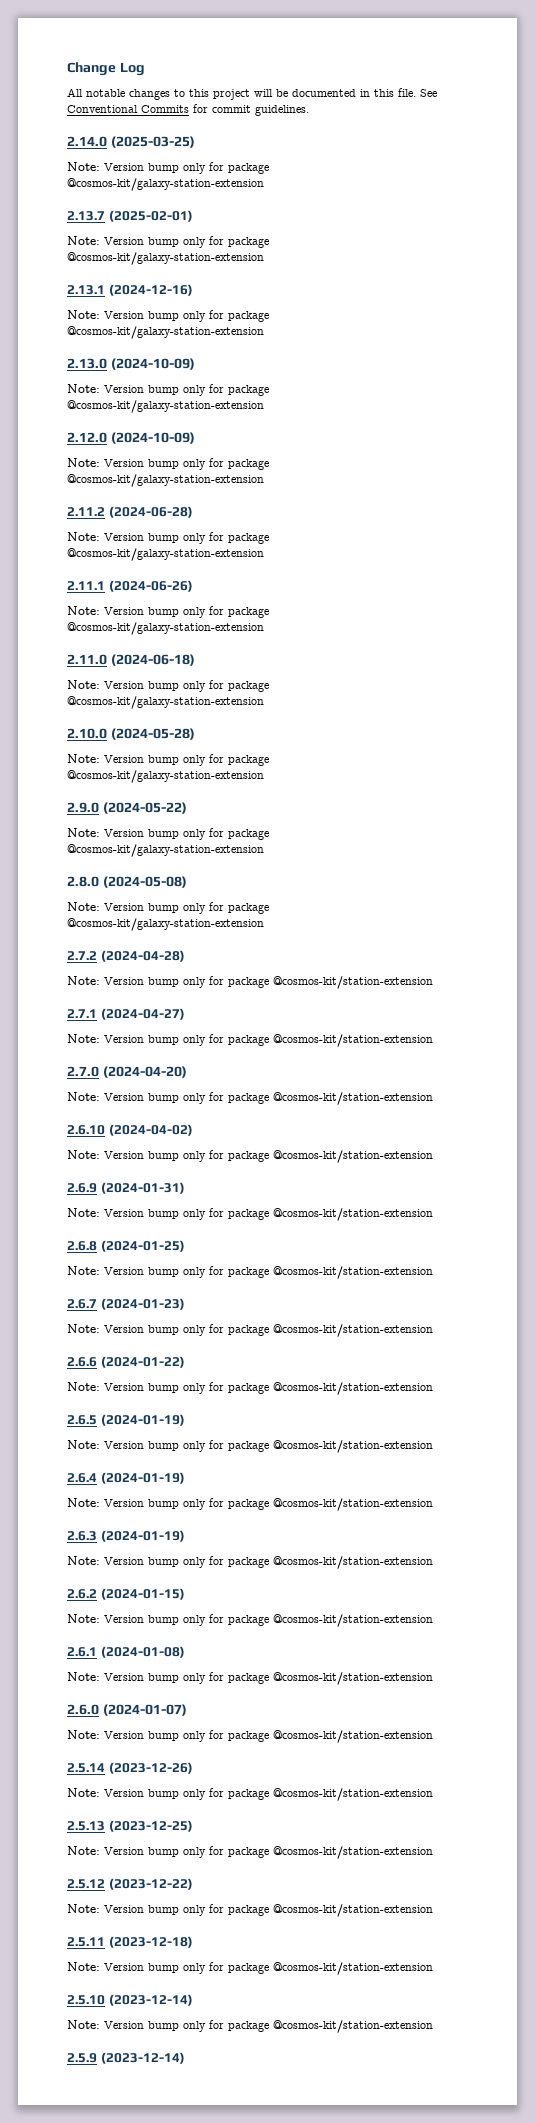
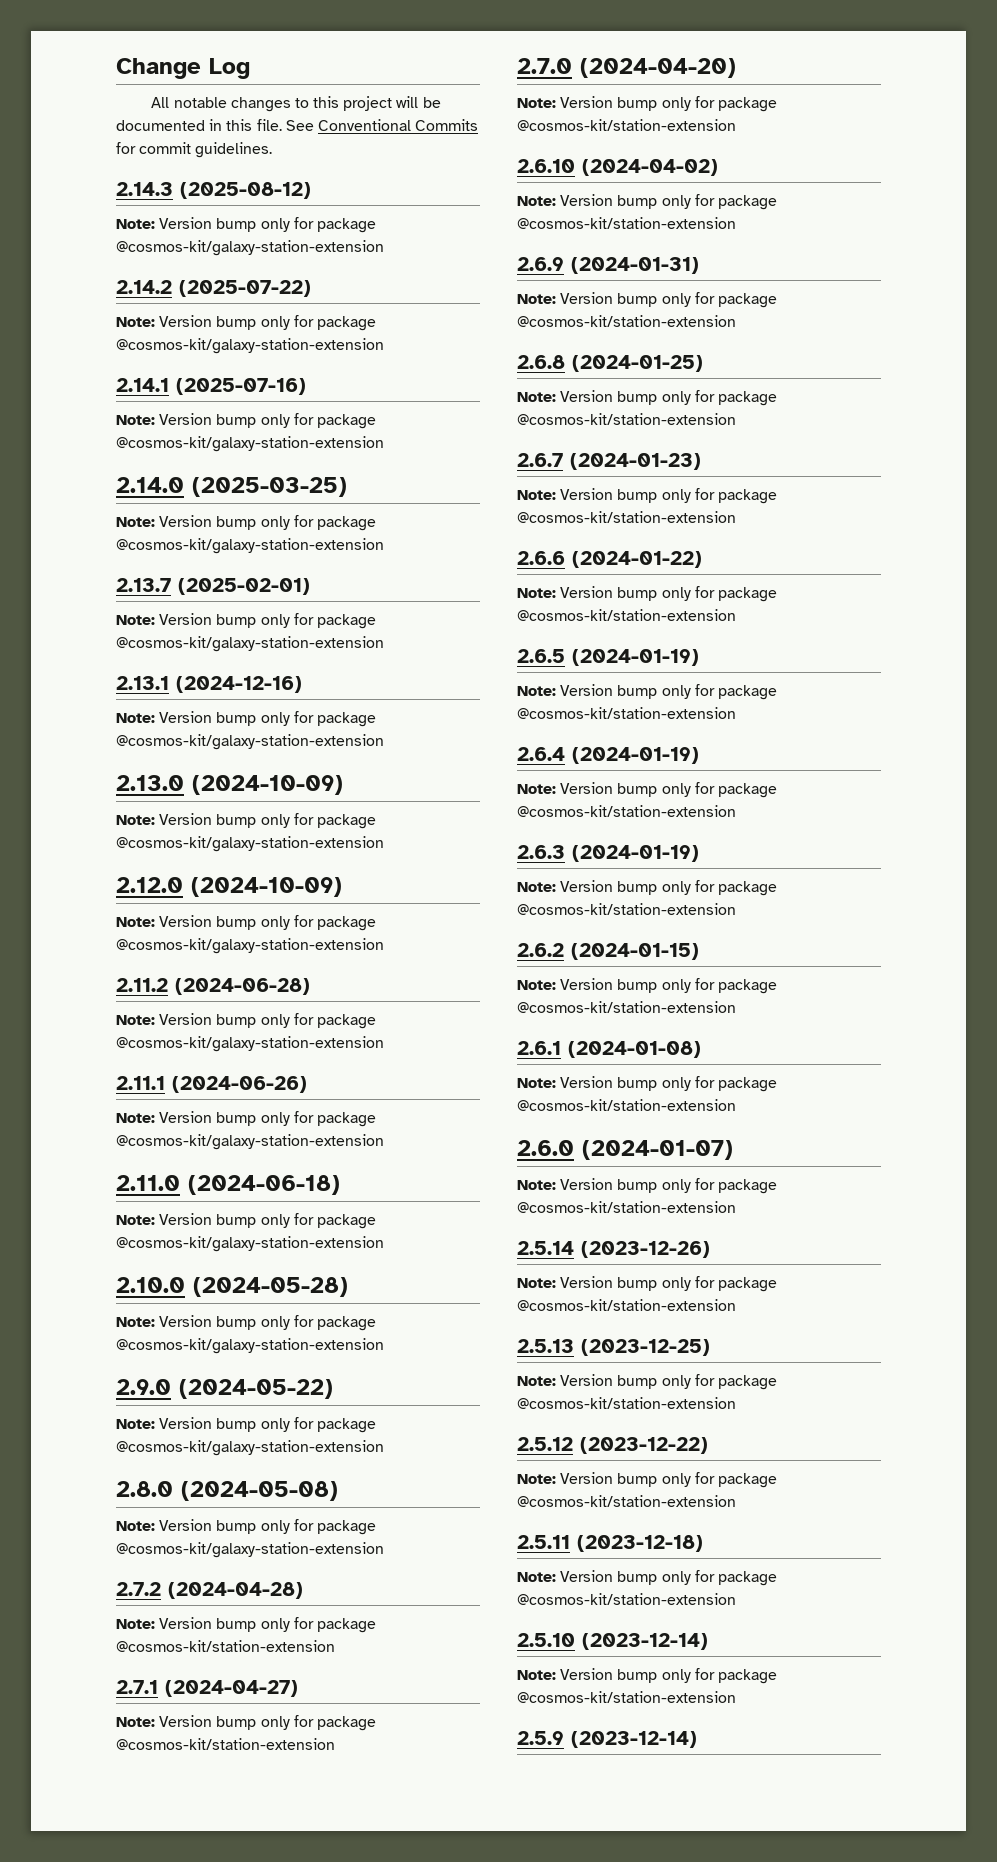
+ 2.14.3 (2025-08-12)
+ Note: Version bump only for package @cosmos-kit/galaxy-station-extension
+ 2.14.2 (2025-07-22)
+ Note: Version bump only for package @cosmos-kit/galaxy-station-extension
+ 2.14.1 (2025-07-16)
+ Note: Version bump only for package @cosmos-kit/galaxy-station-extension

